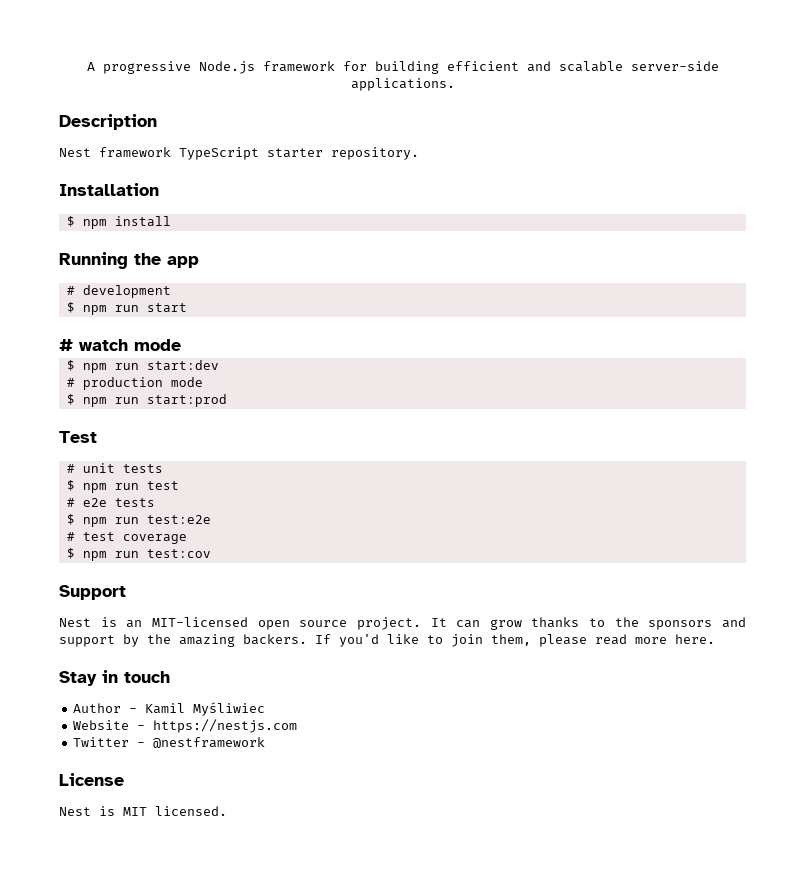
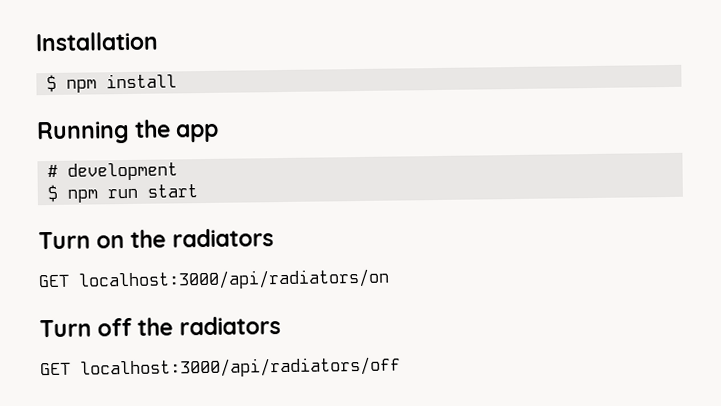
- A progressive Node.js framework for building efficient and scalable server-side applications.
- Description
- Nest framework TypeScript starter repository.
- # watch mode
- $ npm run start:dev
- # production mode
- $ npm run start:prod
- Test
- # unit tests
- $ npm run test
- # e2e tests
- $ npm run test:e2e
- # test coverage
- $ npm run test:cov
- Support
- Nest is an MIT-licensed open source project. It can grow thanks to the sponsors and support by the amazing backers. If you'd like to join them, please read more here.
- Stay in touch
- Author - Kamil Myśliwiec
- Website - https://nestjs.com
- Twitter - @nestframework
- License
- Nest is MIT licensed.
+ Turn on the radiators
+ GET localhost:3000/api/radiators/on
+ Turn off the radiators
+ GET localhost:3000/api/radiators/off

